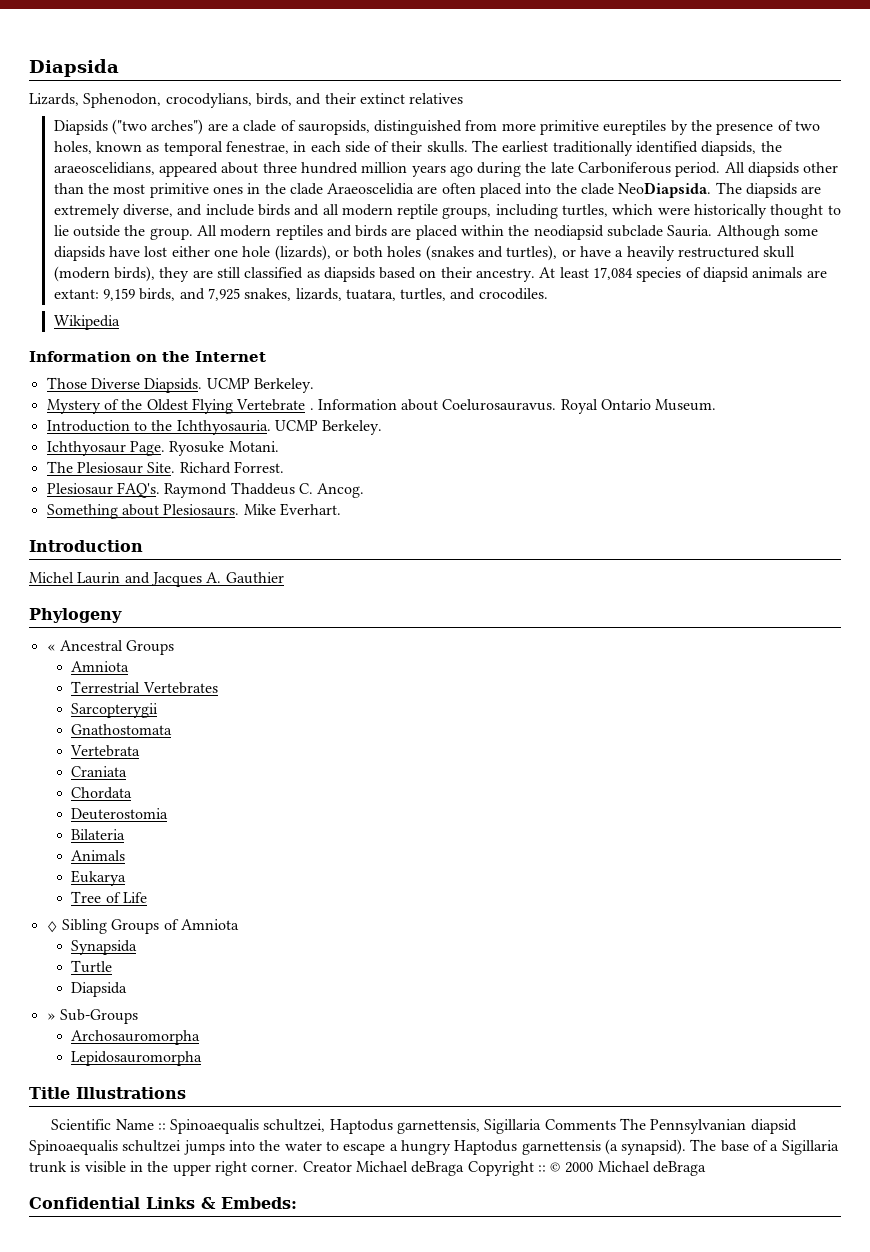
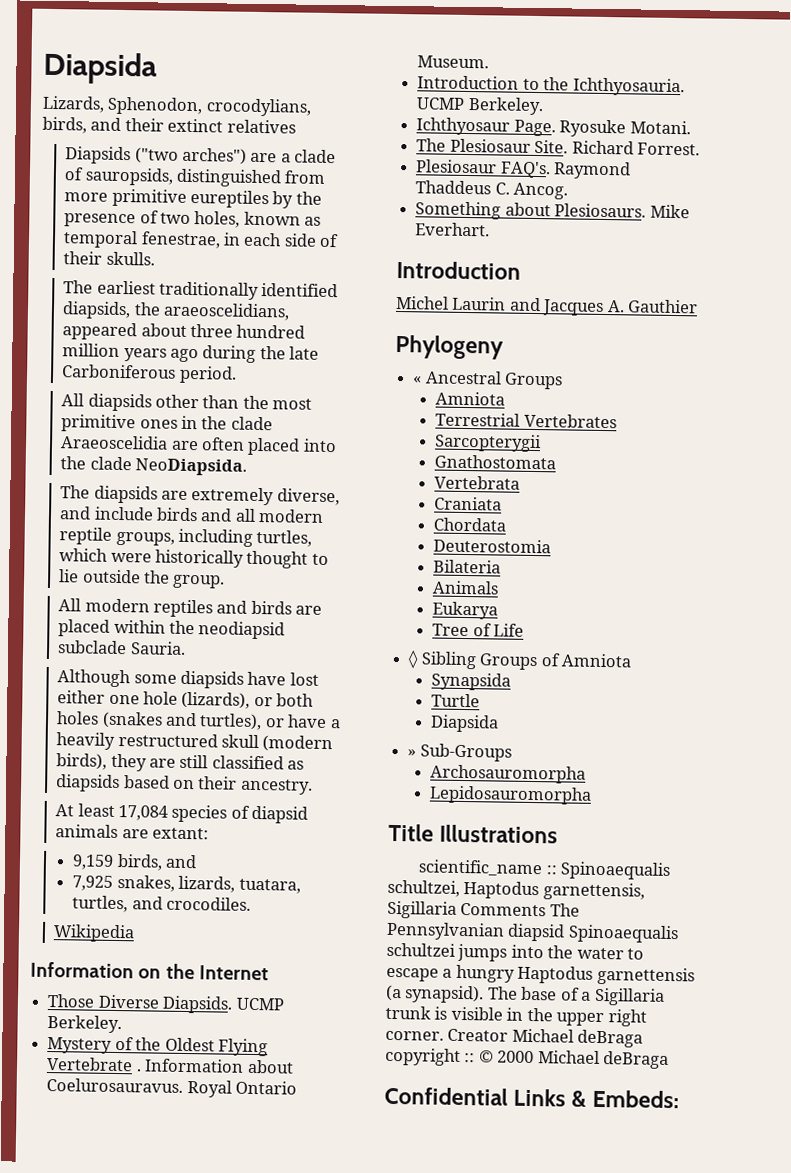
- Diapsids ("two arches") are a clade of sauropsids, distinguished from more primitive eureptiles by the presence of two holes, known as temporal fenestrae, in each side of their skulls. The earliest traditionally identified diapsids, the araeoscelidians, appeared about three hundred million years ago during the late Carboniferous period. All diapsids other than the most primitive ones in the clade Araeoscelidia are often placed into the clade NeoDiapsida. The diapsids are extremely diverse, and include birds and all modern reptile groups, including turtles, which were historically thought to lie outside the group. All modern reptiles and birds are placed within the neodiapsid subclade Sauria. Although some diapsids have lost either one hole (lizards), or both holes (snakes and turtles), or have a heavily restructured skull (modern birds), they are still classified as diapsids based on their ancestry. At least 17,084 species of diapsid animals are extant: 9,159 birds, and 7,925 snakes, lizards, tuatara, turtles, and crocodiles.
+ Diapsids ("two arches") are a clade of sauropsids, distinguished from more primitive eureptiles by the presence of two holes, known as temporal fenestrae, in each side of their skulls.
+ The earliest traditionally identified diapsids, the araeoscelidians, appeared about three hundred million years ago during the late Carboniferous period.
+ All diapsids other than the most primitive ones in the clade Araeoscelidia are often placed into the clade NeoDiapsida.
+ The diapsids are extremely diverse, and include birds and all modern reptile groups, including turtles, which were historically thought to lie outside the group.
+ All modern reptiles and birds are placed within the neodiapsid subclade Sauria.
+ Although some diapsids have lost either one hole (lizards), or both holes (snakes and turtles), or have a heavily restructured skull (modern birds), they are still classified as diapsids based on their ancestry.
+ At least 17,084 species of diapsid animals are extant:
+ 9,159 birds, and
+ 7,925 snakes, lizards, tuatara, turtles, and crocodiles.
- Scientific Name :: Spinoaequalis schultzei, Haptodus garnettensis, Sigillaria Comments The Pennsylvanian diapsid Spinoaequalis schultzei jumps into the water to escape a hungry Haptodus garnettensis (a synapsid).
+ scientific_name :: Spinoaequalis schultzei, Haptodus garnettensis, Sigillaria Comments The Pennsylvanian diapsid Spinoaequalis schultzei jumps into the water to escape a hungry Haptodus garnettensis (a synapsid).
- Creator Michael deBraga Copyright :: © 2000 Michael deBraga
+ Creator Michael deBraga copyright :: © 2000 Michael deBraga

